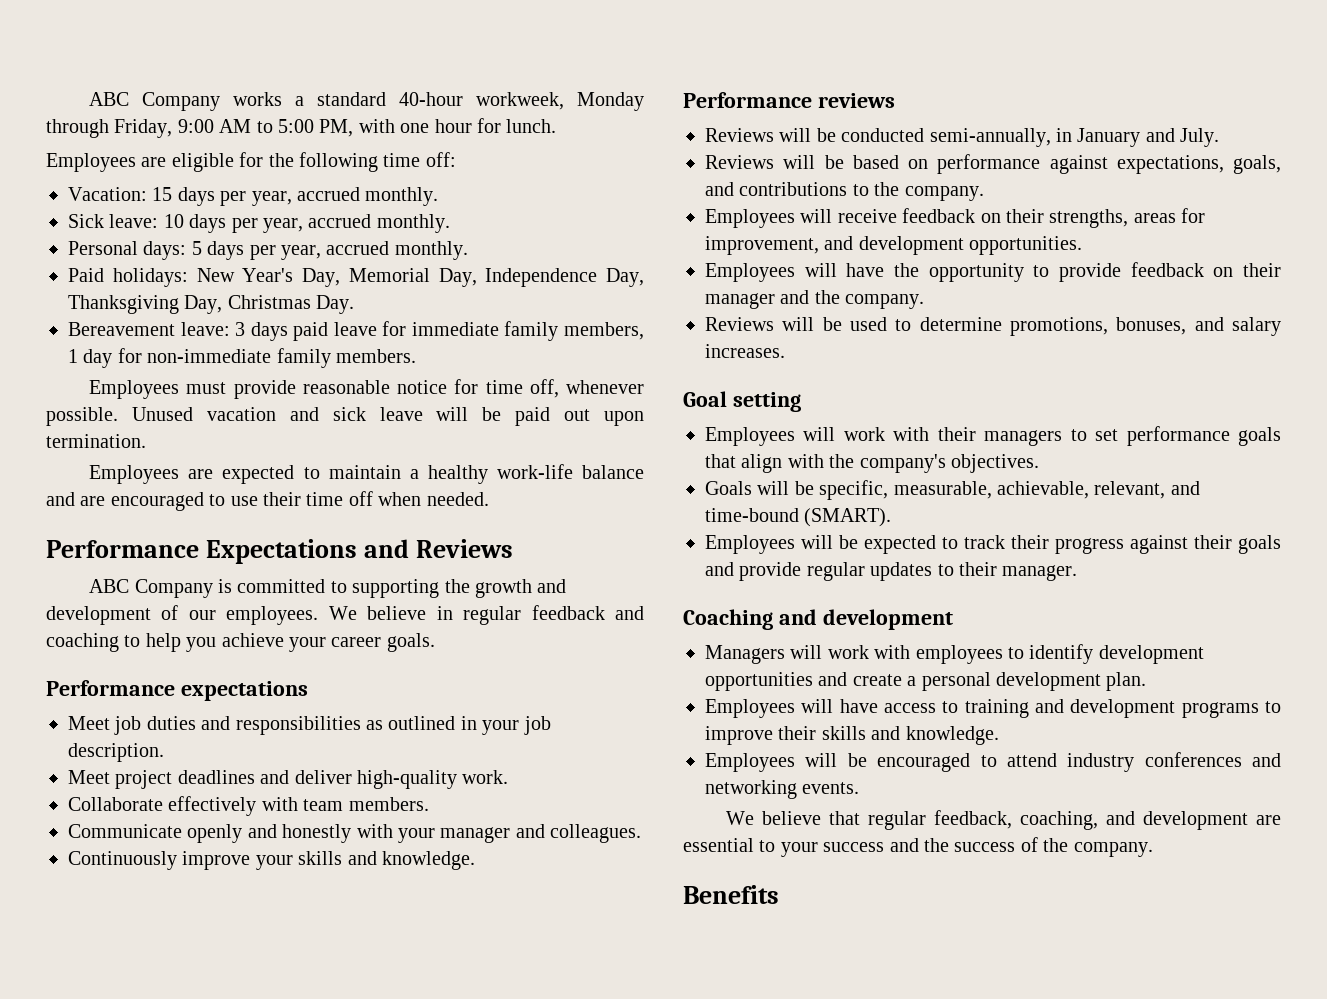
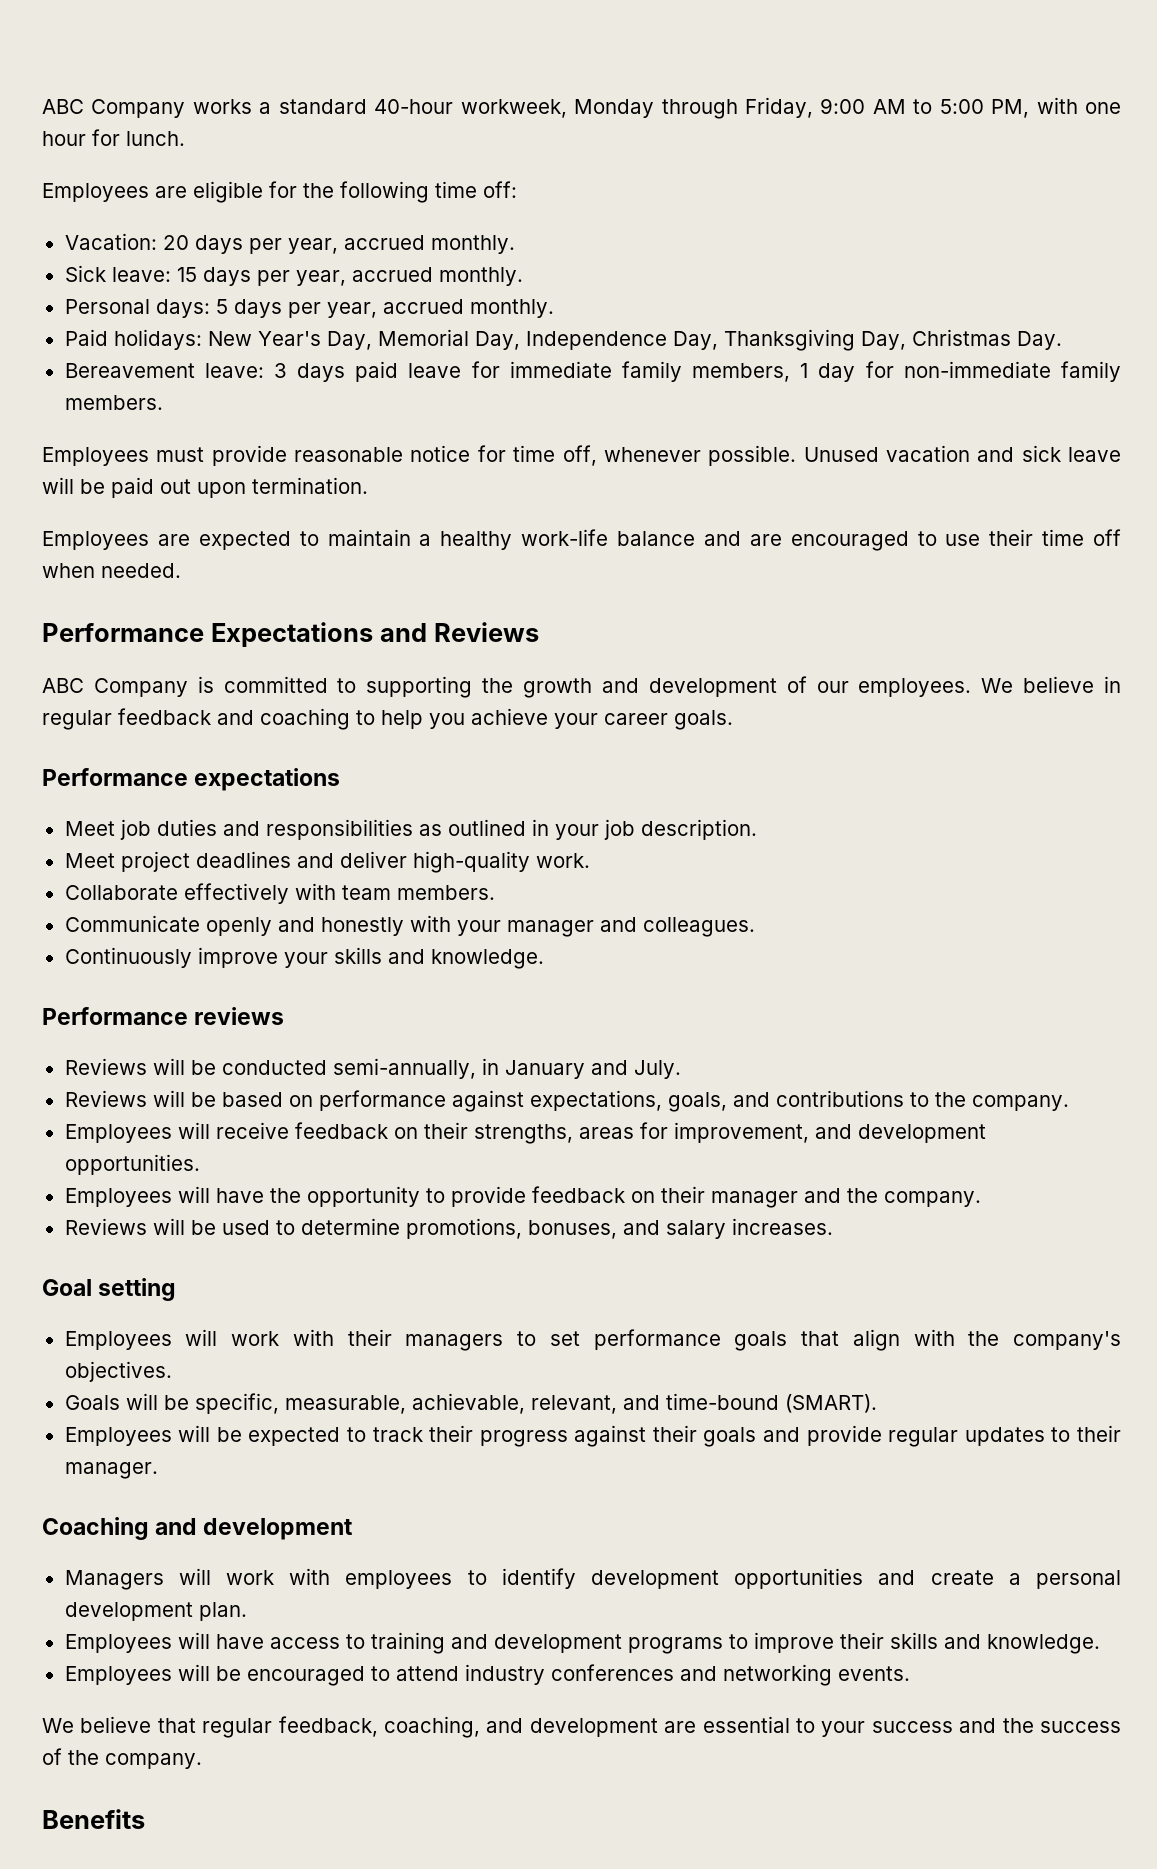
- Vacation: 15 days per year, accrued monthly.
+ Vacation: 20 days per year, accrued monthly.
- Sick leave: 10 days per year, accrued monthly.
+ Sick leave: 15 days per year, accrued monthly.

